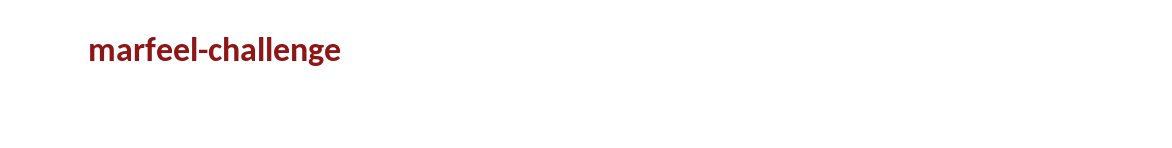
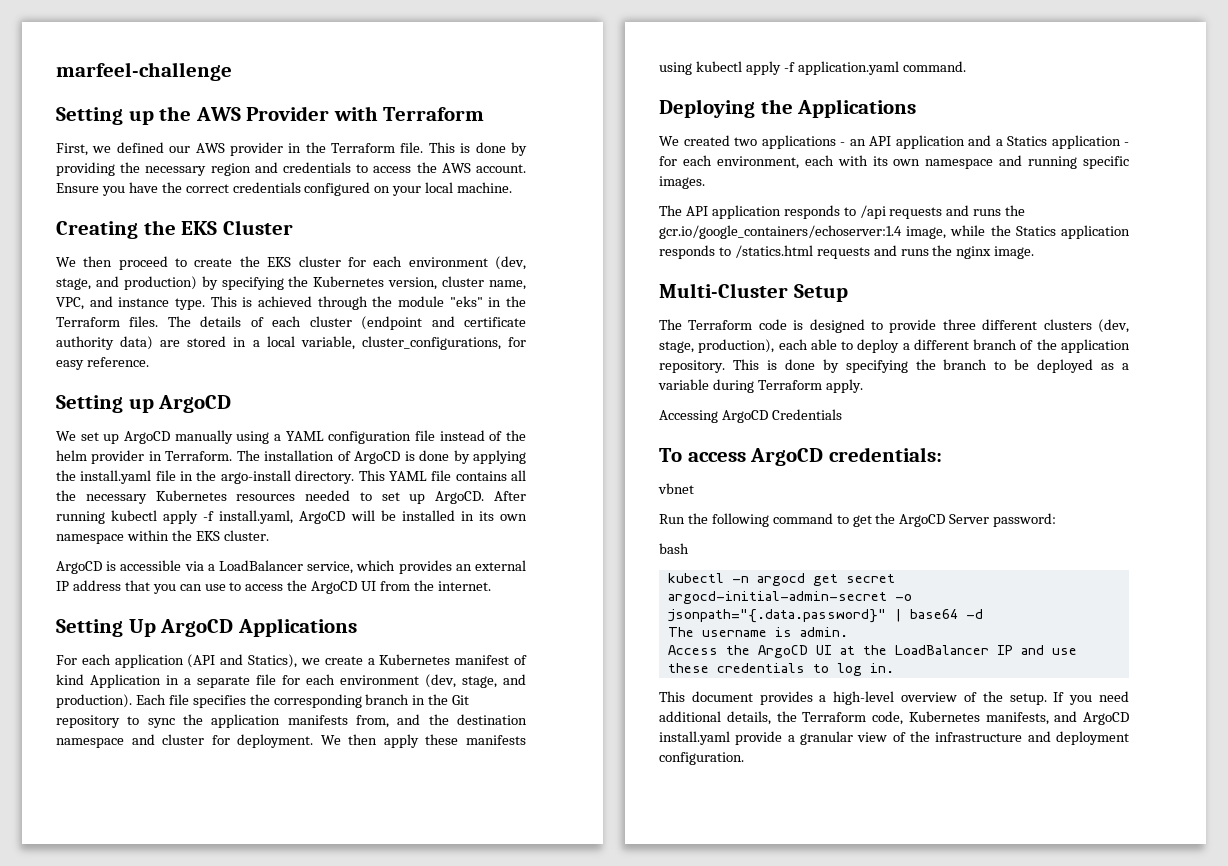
+ Setting up the AWS Provider with Terraform
+ First, we defined our AWS provider in the Terraform file. This is done by providing the necessary region and credentials to access the AWS account. Ensure you have the correct credentials configured on your local machine.
+ Creating the EKS Cluster
+ We then proceed to create the EKS cluster for each environment (dev, stage, and production) by specifying the Kubernetes version, cluster name, VPC, and instance type. This is achieved through the module "eks" in the Terraform files. The details of each cluster (endpoint and certificate authority data) are stored in a local variable, cluster_configurations, for easy reference.
+ Setting up ArgoCD
+ We set up ArgoCD manually using a YAML configuration file instead of the helm provider in Terraform. The installation of ArgoCD is done by applying the install.yaml file in the argo-install directory. This YAML file contains all the necessary Kubernetes resources needed to set up ArgoCD. After running kubectl apply -f install.yaml, ArgoCD will be installed in its own namespace within the EKS cluster.
+ ArgoCD is accessible via a LoadBalancer service, which provides an external IP address that you can use to access the ArgoCD UI from the internet.
+ Setting Up ArgoCD Applications
+ For each application (API and Statics), we create a Kubernetes manifest of kind Application in a separate file for each environment (dev, stage, and production). Each file specifies the corresponding branch in the Git repository to sync the application manifests from, and the destination namespace and cluster for deployment. We then apply these manifests using kubectl apply -f application.yaml command.
+ Deploying the Applications
+ We created two applications - an API application and a Statics application - for each environment, each with its own namespace and running specific images.
+ The API application responds to /api requests and runs the gcr.io/google_containers/echoserver:1.4 image, while the Statics application responds to /statics.html requests and runs the nginx image.
+ Multi-Cluster Setup
+ The Terraform code is designed to provide three different clusters (dev, stage, production), each able to deploy a different branch of the application repository. This is done by specifying the branch to be deployed as a variable during Terraform apply.
+ Accessing ArgoCD Credentials
+ To access ArgoCD credentials:
+ vbnet
+ Run the following command to get the ArgoCD Server password:
+ bash
+ kubectl -n argocd get secret argocd-initial-admin-secret -o jsonpath="{.data.password}" | base64 -d
+ The username is admin.
+ Access the ArgoCD UI at the LoadBalancer IP and use these credentials to log in.
+ This document provides a high-level overview of the setup. If you need additional details, the Terraform code, Kubernetes manifests, and ArgoCD install.yaml provide a granular view of the infrastructure and deployment configuration.

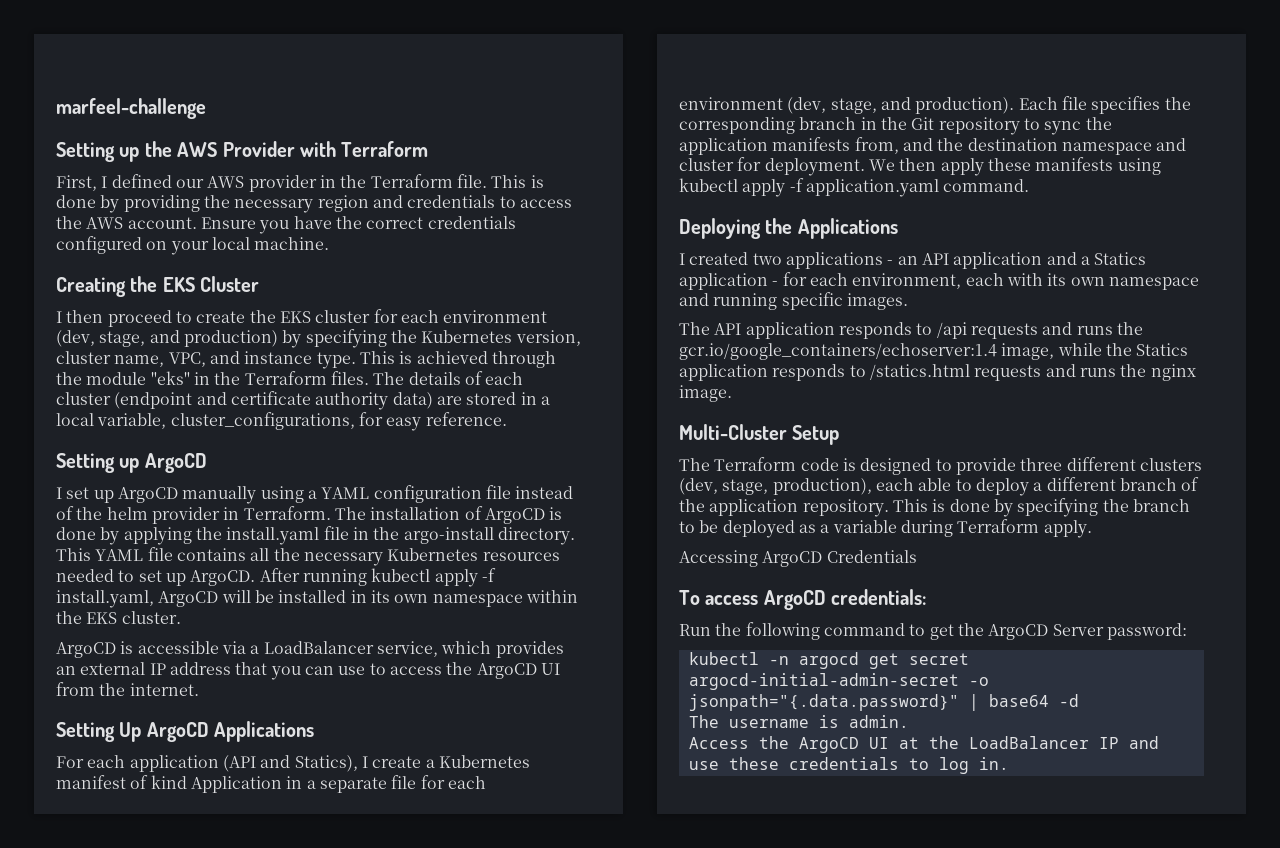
- First, we defined our AWS provider in the Terraform file.
+ First, I defined our AWS provider in the Terraform file.
- We then proceed to create the EKS cluster for each environment (dev, stage, and production) by specifying the Kubernetes version, cluster name, VPC, and instance type.
+ I then proceed to create the EKS cluster for each environment (dev, stage, and production) by specifying the Kubernetes version, cluster name, VPC, and instance type.
- We set up ArgoCD manually using a YAML configuration file instead of the helm provider in Terraform.
+ I set up ArgoCD manually using a YAML configuration file instead of the helm provider in Terraform.
- For each application (API and Statics), we create a Kubernetes manifest of kind Application in a separate file for each environment (dev, stage, and production).
+ For each application (API and Statics), I create a Kubernetes manifest of kind Application in a separate file for each environment (dev, stage, and production).
- We created two applications - an API application and a Statics application - for each environment, each with its own namespace and running specific images.
+ I created two applications - an API application and a Statics application - for each environment, each with its own namespace and running specific images.
- vbnet
- bash
- This document provides a high-level overview of the setup. If you need additional details, the Terraform code, Kubernetes manifests, and ArgoCD install.yaml provide a granular view of the infrastructure and deployment configuration.

